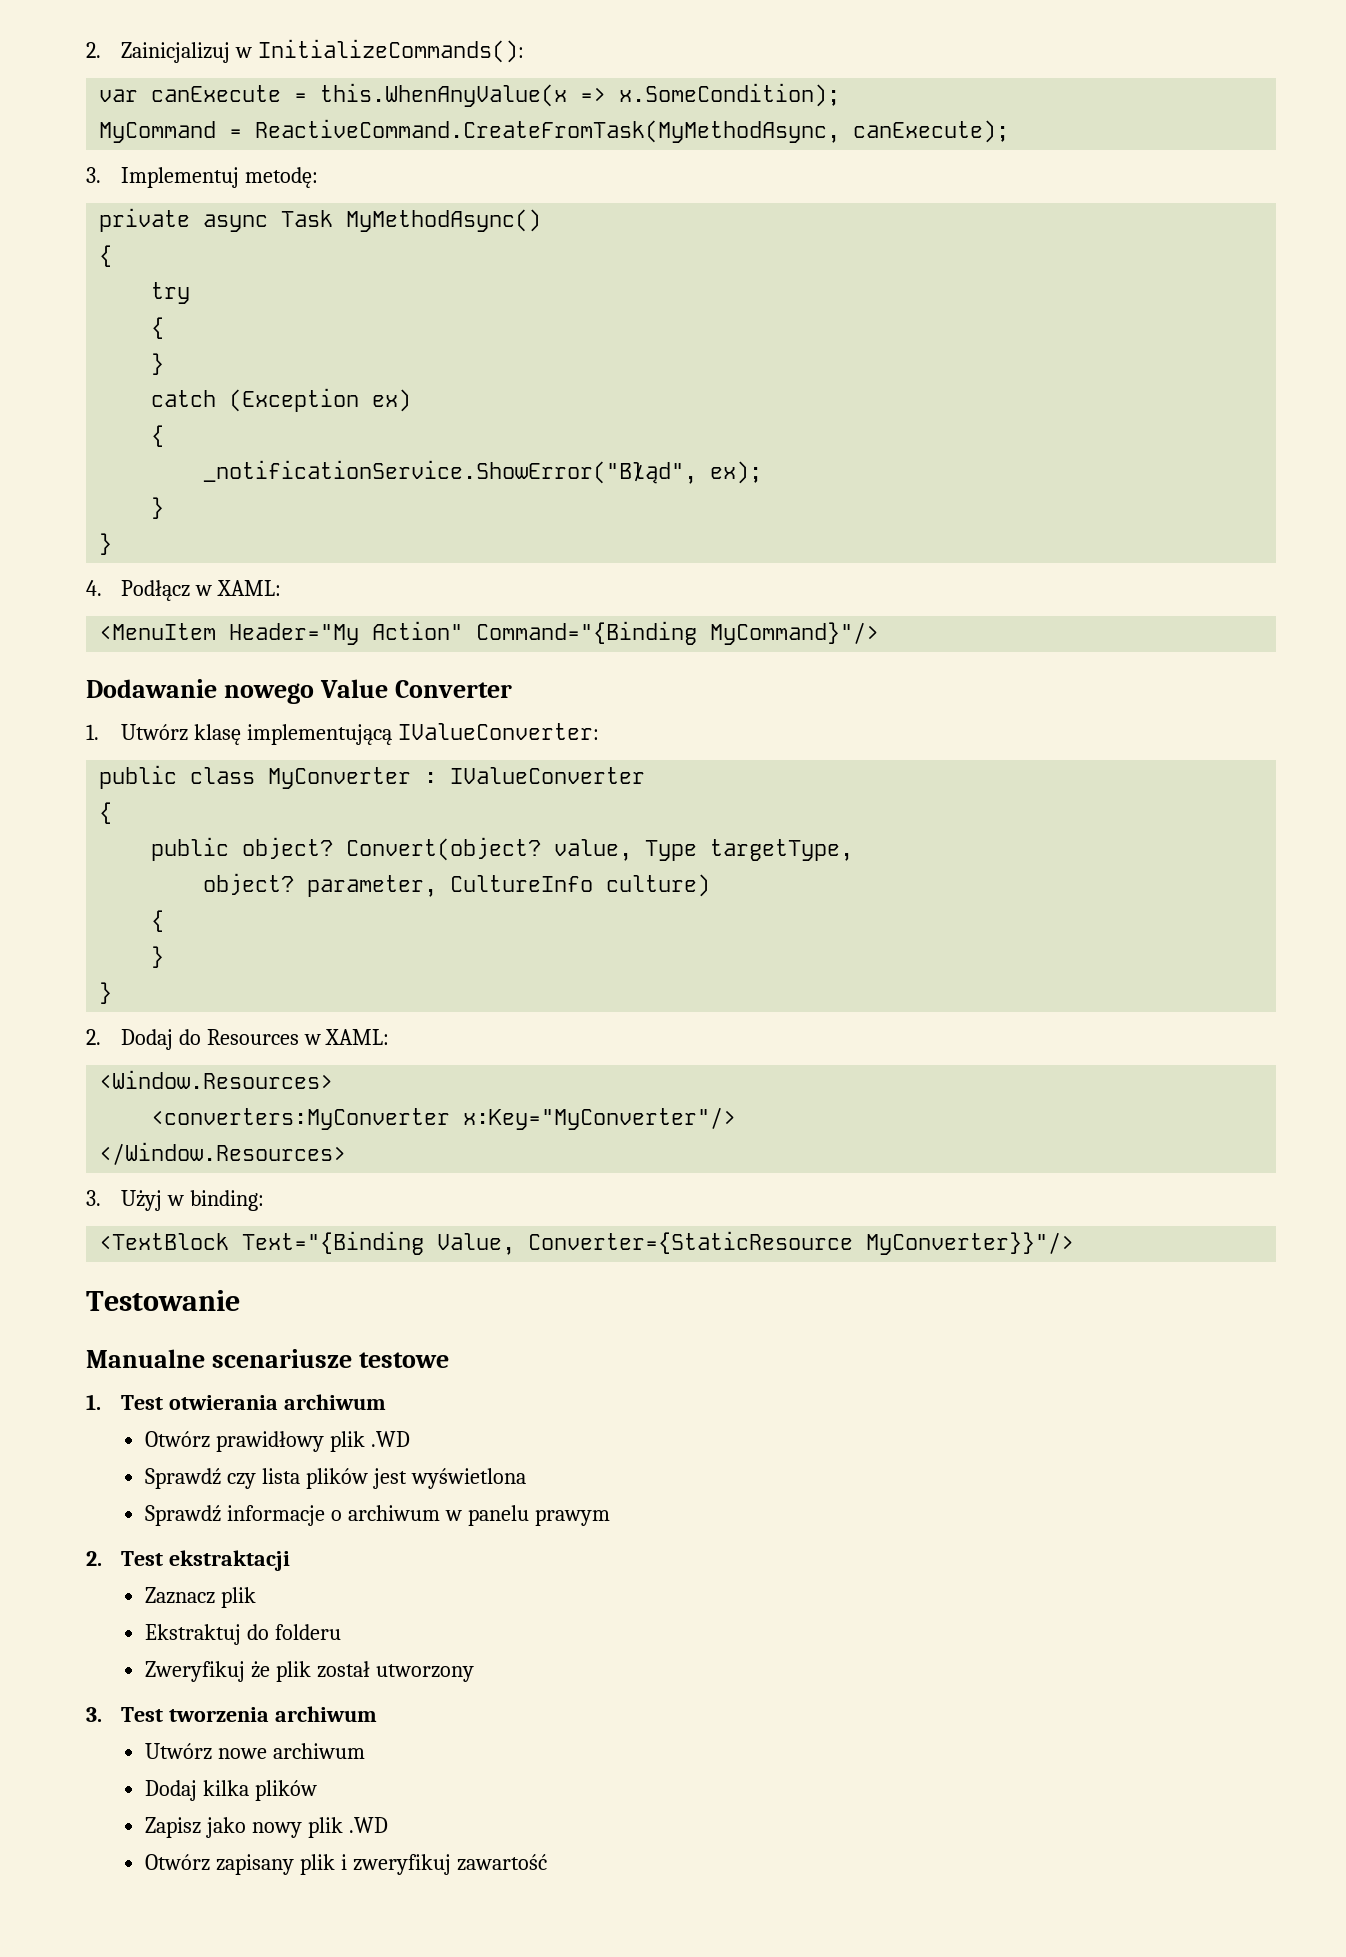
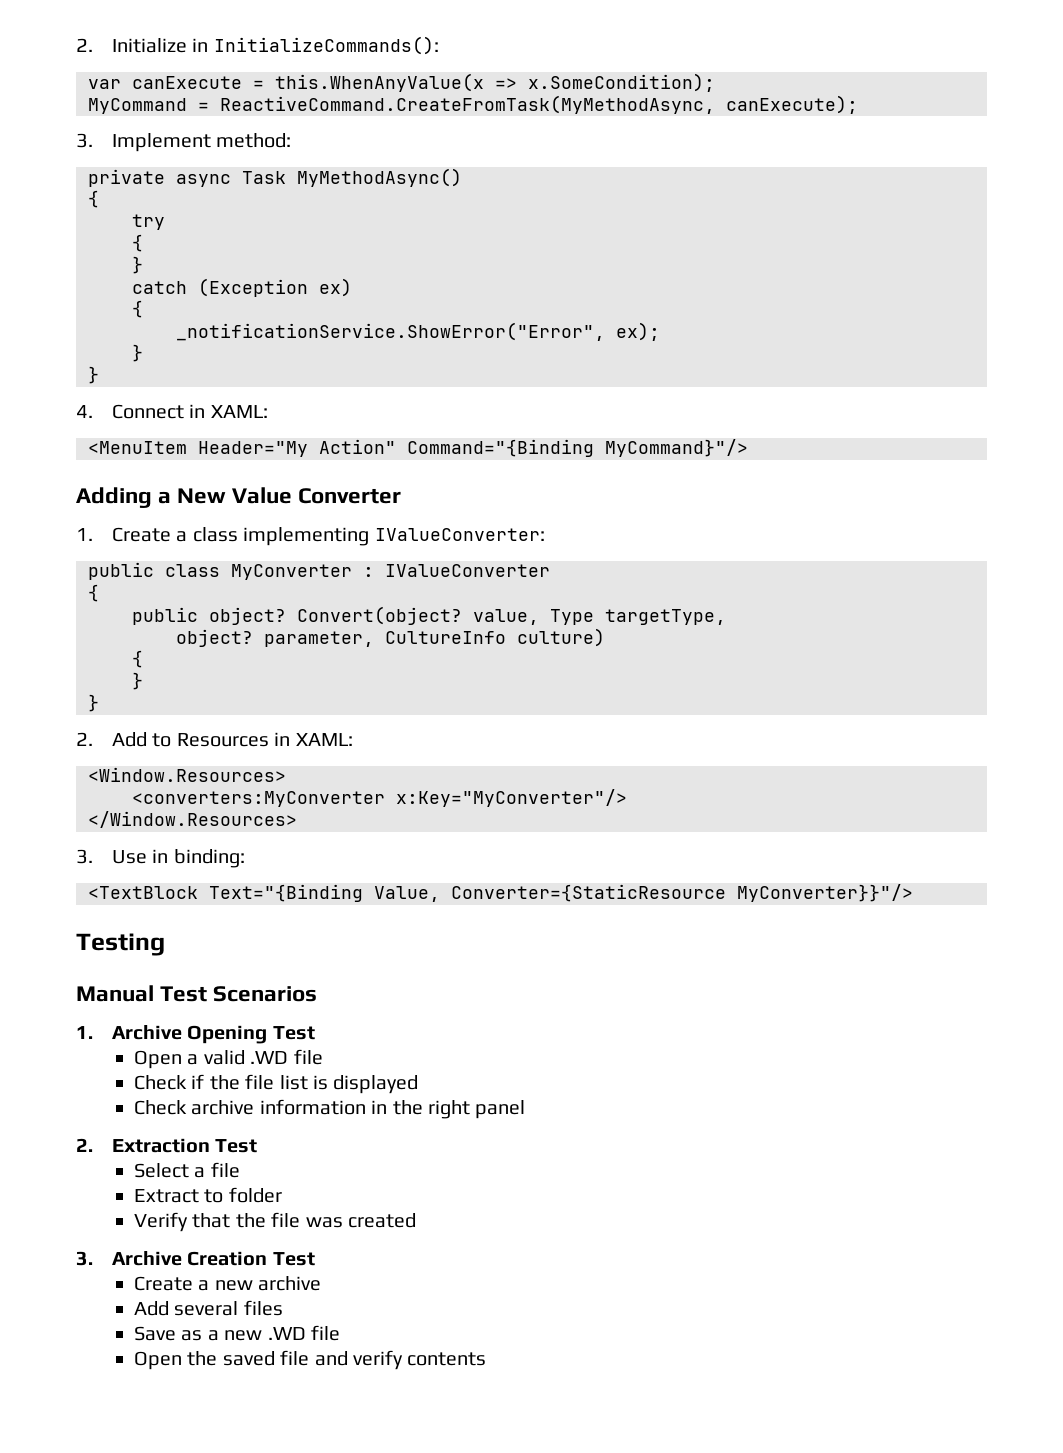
- 2. Zainicjalizuj w InitializeCommands():
+ 2. Initialize in InitializeCommands():
- 3. Implementuj metodę:
+ 3. Implement method:
- _notificationService.ShowError("Błąd", ex);
+ _notificationService.ShowError("Error", ex);
- 4. Podłącz w XAML:
+ 4. Connect in XAML:
- Dodawanie nowego Value Converter
+ Adding a New Value Converter
- 1. Utwórz klasę implementującą IValueConverter:
+ 1. Create a class implementing IValueConverter:
- 2. Dodaj do Resources w XAML:
+ 2. Add to Resources in XAML:
- 3. Użyj w binding:
+ 3. Use in binding:
- Testowanie
- Manualne scenariusze testowe
- 1. Test otwierania archiwum
- Otwórz prawidłowy plik .WD
- Sprawdź czy lista plików jest wyświetlona
- Sprawdź informacje o archiwum w panelu prawym
- 2. Test ekstraktacji
- Zaznacz plik
- Ekstraktuj do folderu
- Zweryfikuj że plik został utworzony
- 3. Test tworzenia archiwum
- Utwórz nowe archiwum
- Dodaj kilka plików
- Zapisz jako nowy plik .WD
- Otwórz zapisany plik i zweryfikuj zawartość
+ Testing
+ Manual Test Scenarios
+ 1. Archive Opening Test
+ Open a valid .WD file
+ Check if the file list is displayed
+ Check archive information in the right panel
+ 2. Extraction Test
+ Select a file
+ Extract to folder
+ Verify that the file was created
+ 3. Archive Creation Test
+ Create a new archive
+ Add several files
+ Save as a new .WD file
+ Open the saved file and verify contents

